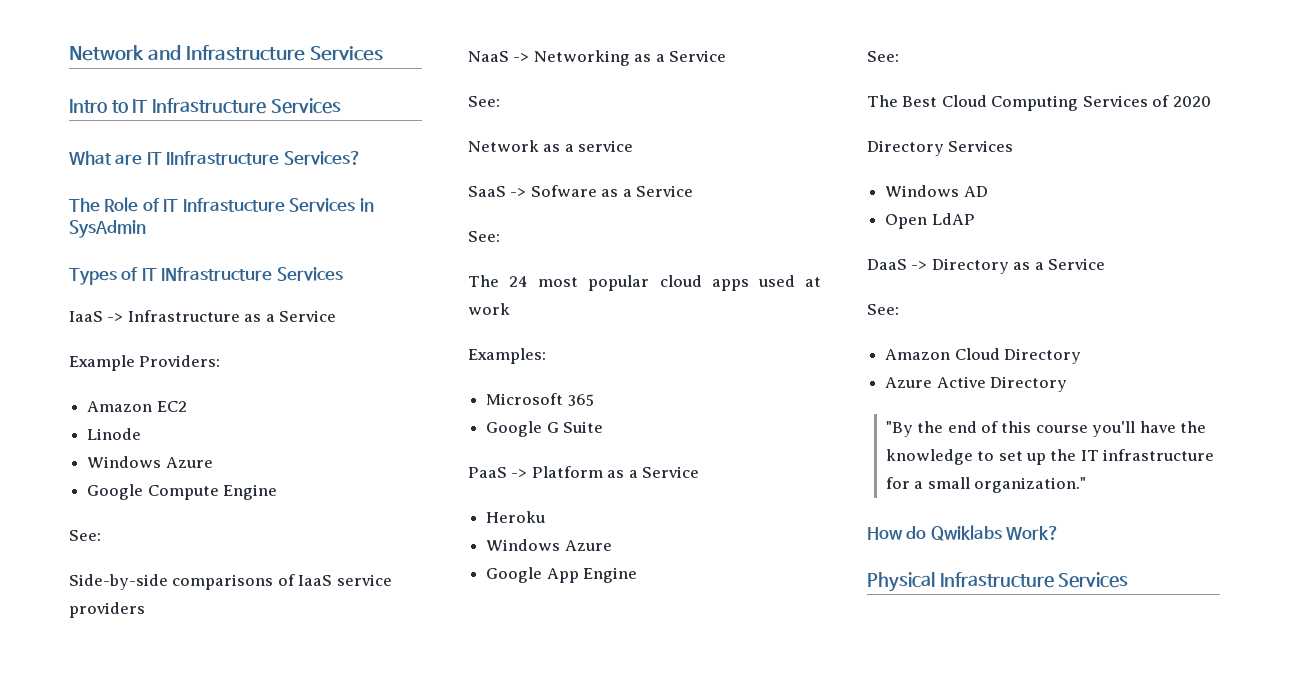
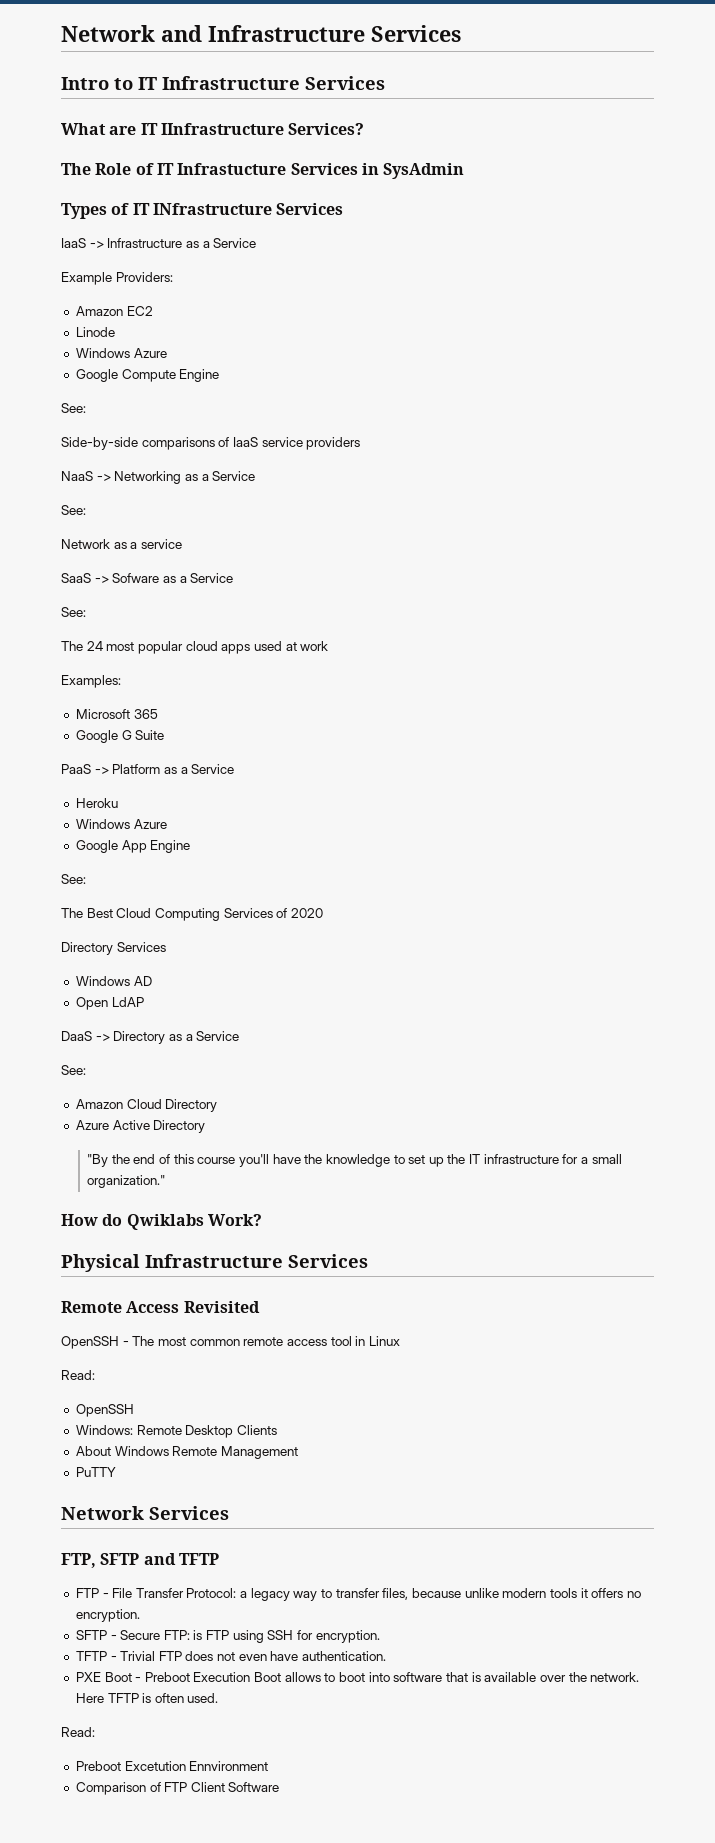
+ Remote Access Revisited
+ OpenSSH - The most common remote access tool in Linux
+ Read:
+ OpenSSH
+ Windows: Remote Desktop Clients
+ About Windows Remote Management
+ PuTTY
+ Network Services
+ FTP, SFTP and TFTP
+ FTP - File Transfer Protocol: a legacy way to transfer files, because unlike modern tools it offers no encryption.
+ SFTP - Secure FTP: is FTP using SSH for encryption.
+ TFTP - Trivial FTP does not even have authentication.
+ PXE Boot - Preboot Execution Boot allows to boot into software that is available over the network. Here TFTP is often used.
+ Read:
+ Preboot Excetution Ennvironment
+ Comparison of FTP Client Software

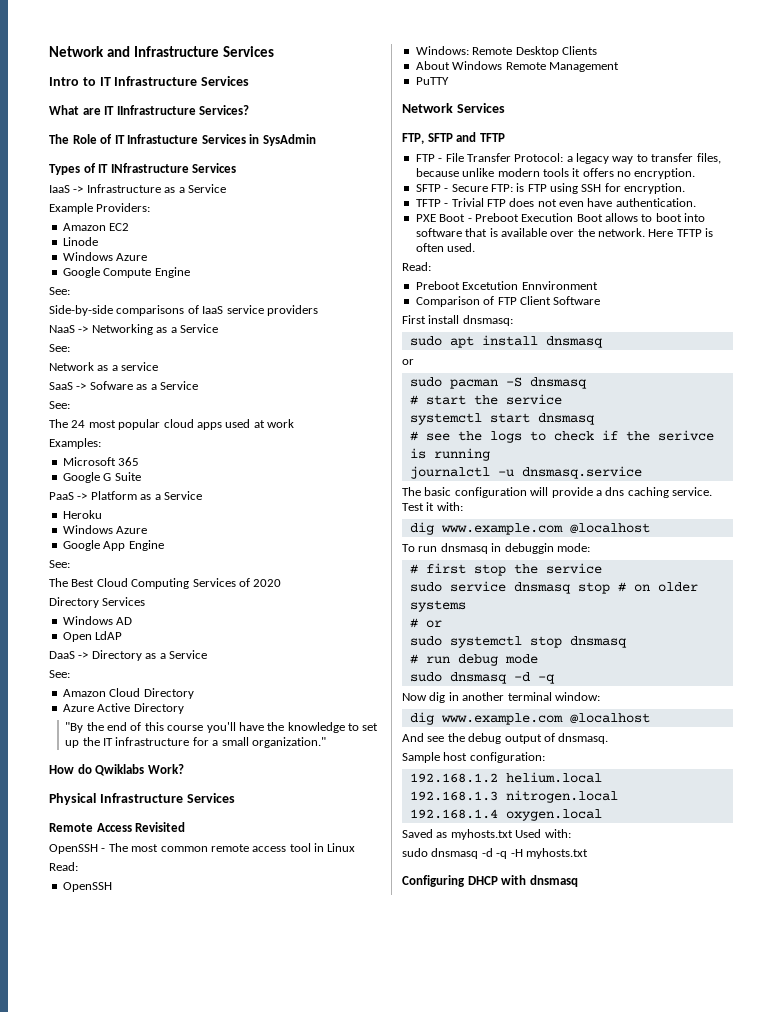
+ First install dnsmasq:
+ sudo apt install dnsmasq
+ or
+ sudo pacman -S dnsmasq
+ # start the service
+ systemctl start dnsmasq
+ # see the logs to check if the serivce is running
+ journalctl -u dnsmasq.service
+ The basic configuration will provide a dns caching service. Test it with:
+ dig www.example.com @localhost
+ To run dnsmasq in debuggin mode:
+ # first stop the service
+ sudo service dnsmasq stop # on older systems
+ # or
+ sudo systemctl stop dnsmasq
+ # run debug mode
+ sudo dnsmasq -d -q
+ Now dig in another terminal window:
+ dig www.example.com @localhost
+ And see the debug output of dnsmasq.
+ Sample host configuration:
+ 192.168.1.2 helium.local
+ 192.168.1.3 nitrogen.local
+ 192.168.1.4 oxygen.local
+ Saved as myhosts.txt Used with:
+ sudo dnsmasq -d -q -H myhosts.txt
+ Configuring DHCP with dnsmasq

